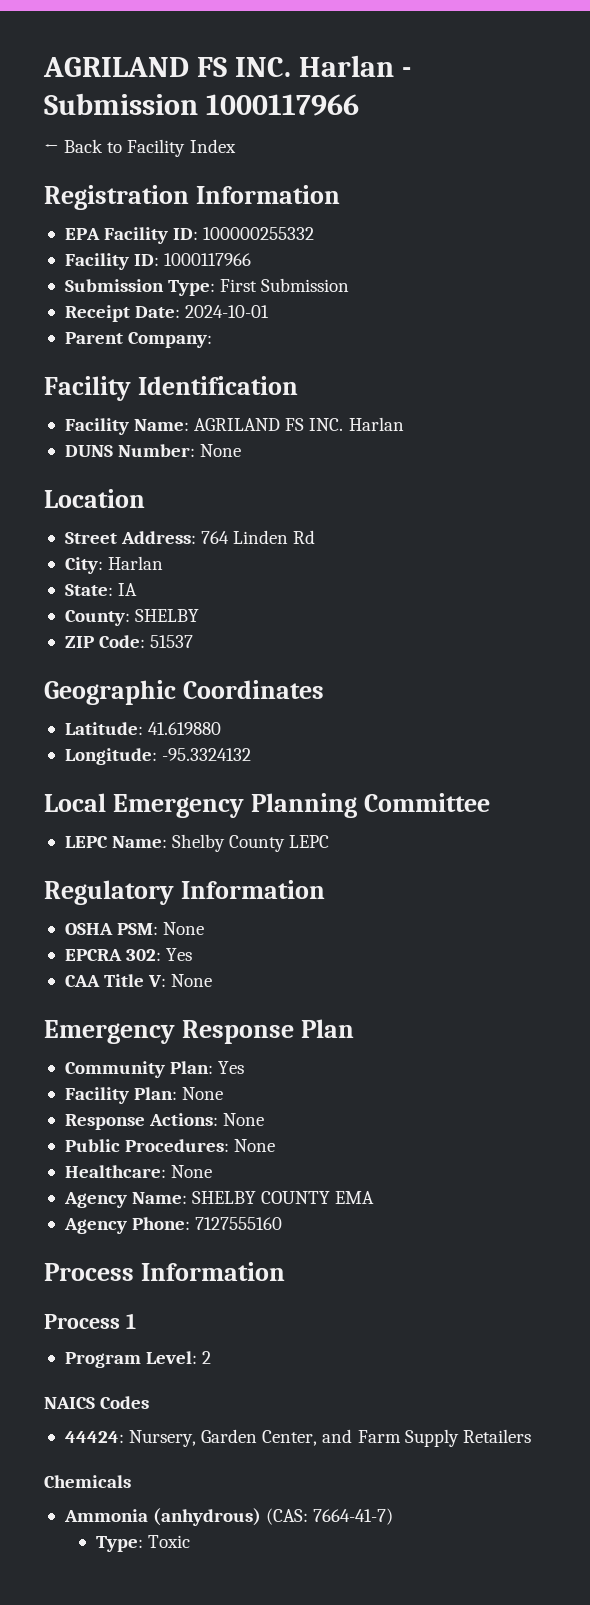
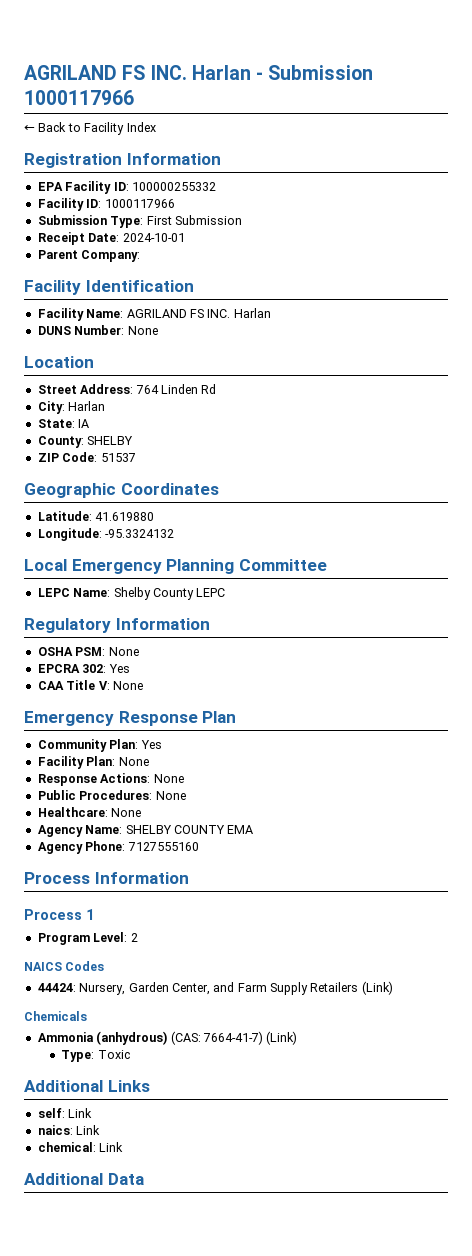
- 44424: Nursery, Garden Center, and Farm Supply Retailers
+ 44424: Nursery, Garden Center, and Farm Supply Retailers (Link)
- Ammonia (anhydrous) (CAS: 7664-41-7)
+ Ammonia (anhydrous) (CAS: 7664-41-7) (Link)
+ Additional Links
+ self: Link
+ naics: Link
+ chemical: Link
+ Additional Data

